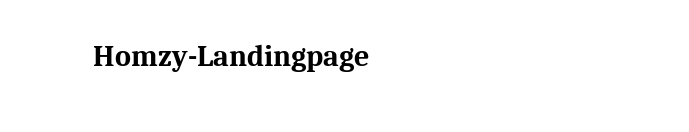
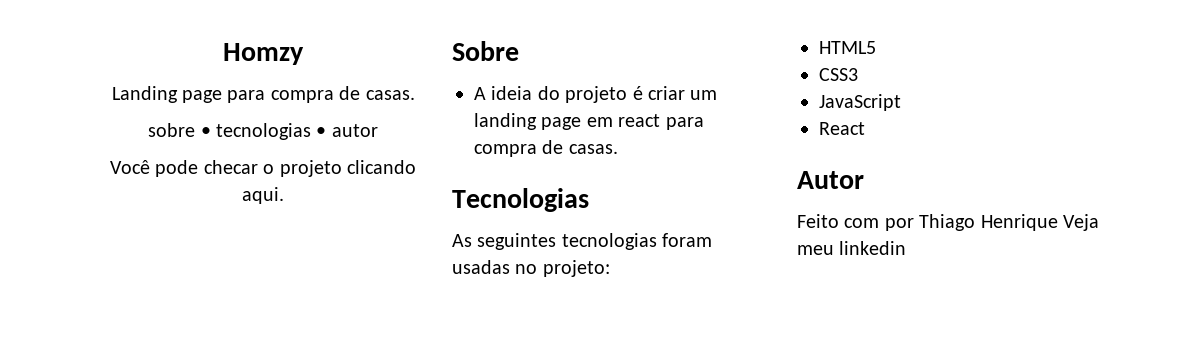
- Homzy-Landingpage
+ Homzy
+ Landing page para compra de casas.
+ sobre • tecnologias • autor
+ Você pode checar o projeto clicando aqui.
+ Sobre
+ A ideia do projeto é criar um landing page em react para compra de casas.
+ Tecnologias
+ As seguintes tecnologias foram usadas no projeto:
+ HTML5
+ CSS3
+ JavaScript
+ React
+ Autor
+ Feito com por Thiago Henrique Veja meu linkedin

